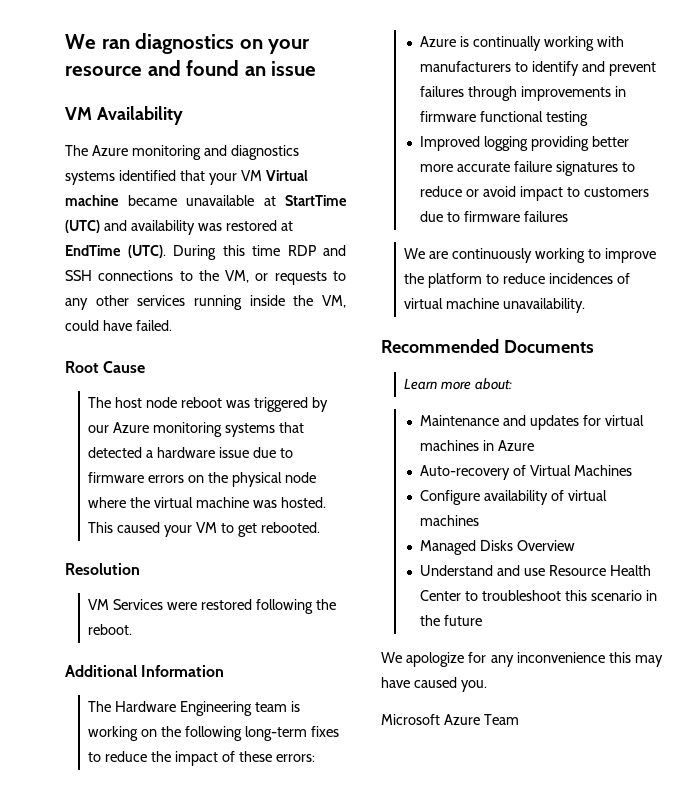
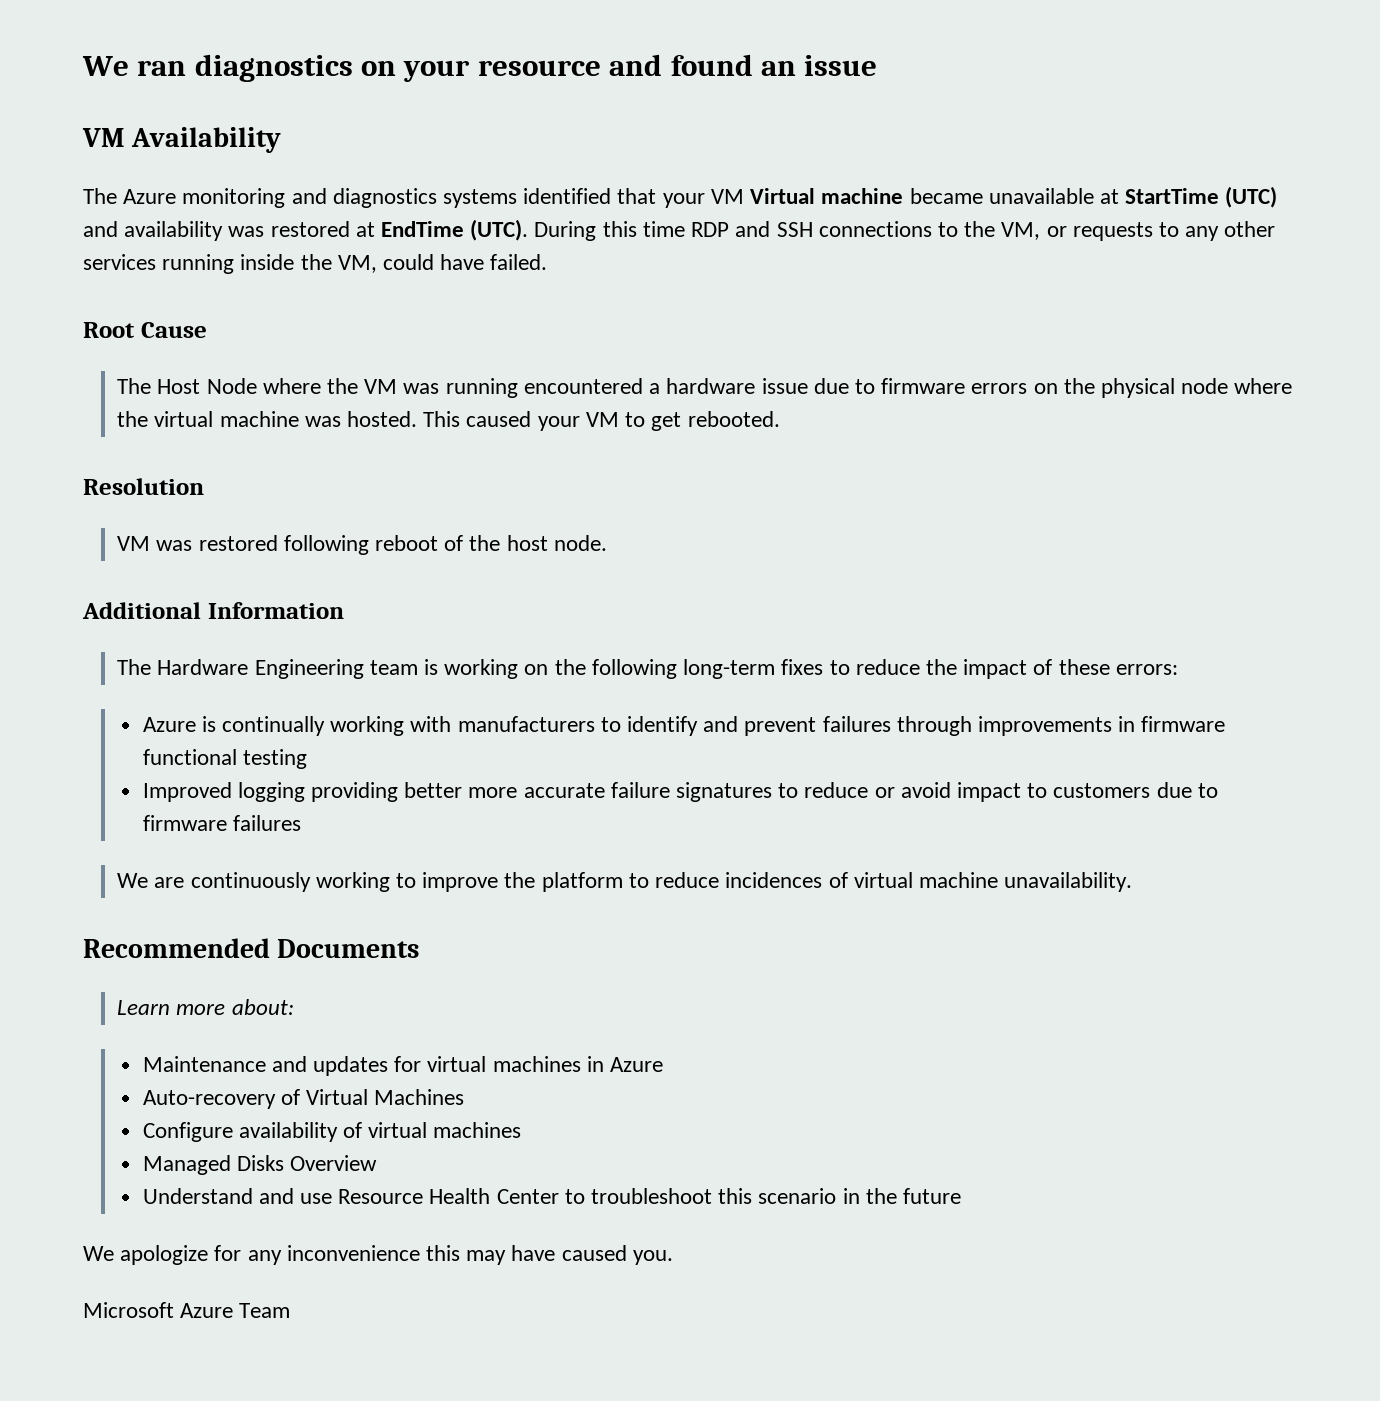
- The host node reboot was triggered by our Azure monitoring systems that detected a hardware issue due to firmware errors on the physical node where the virtual machine was hosted.
+ The Host Node where the VM was running encountered a hardware issue due to firmware errors on the physical node where the virtual machine was hosted.
- VM Services were restored following the reboot.
+ VM was restored following reboot of the host node.

